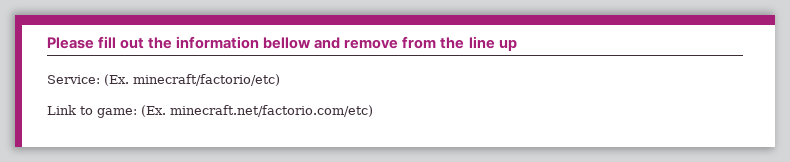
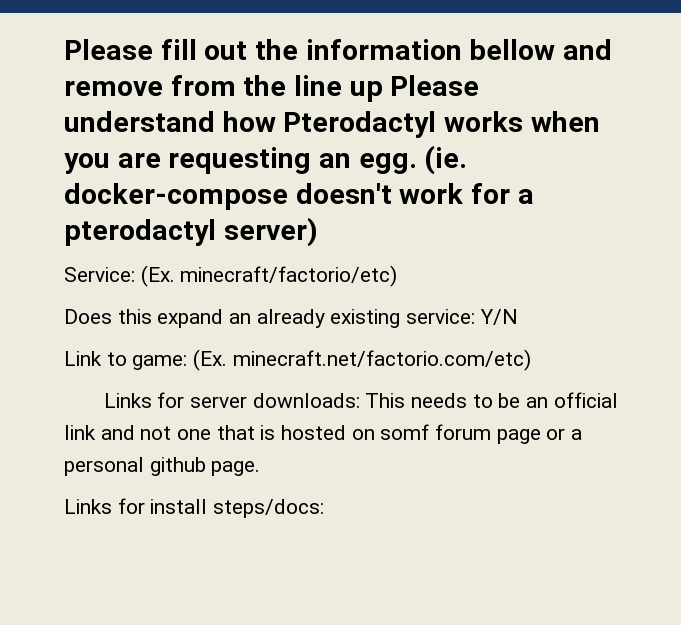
- Please fill out the information bellow and remove from the line up
+ Please fill out the information bellow and remove from the line up Please understand how Pterodactyl works when you are requesting an egg. (ie. docker-compose doesn't work for a pterodactyl server)
  Service: (Ex. minecraft/factorio/etc)
+ Does this expand an already existing service: Y/N
+ Links for server downloads: This needs to be an official link and not one that is hosted on somf forum page or a personal github page.
+ Links for install steps/docs:

